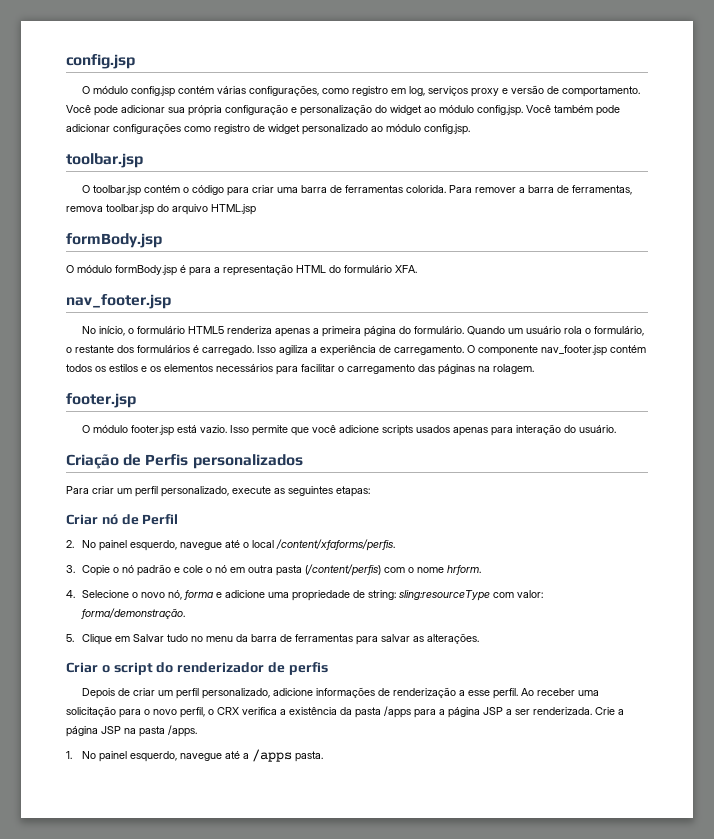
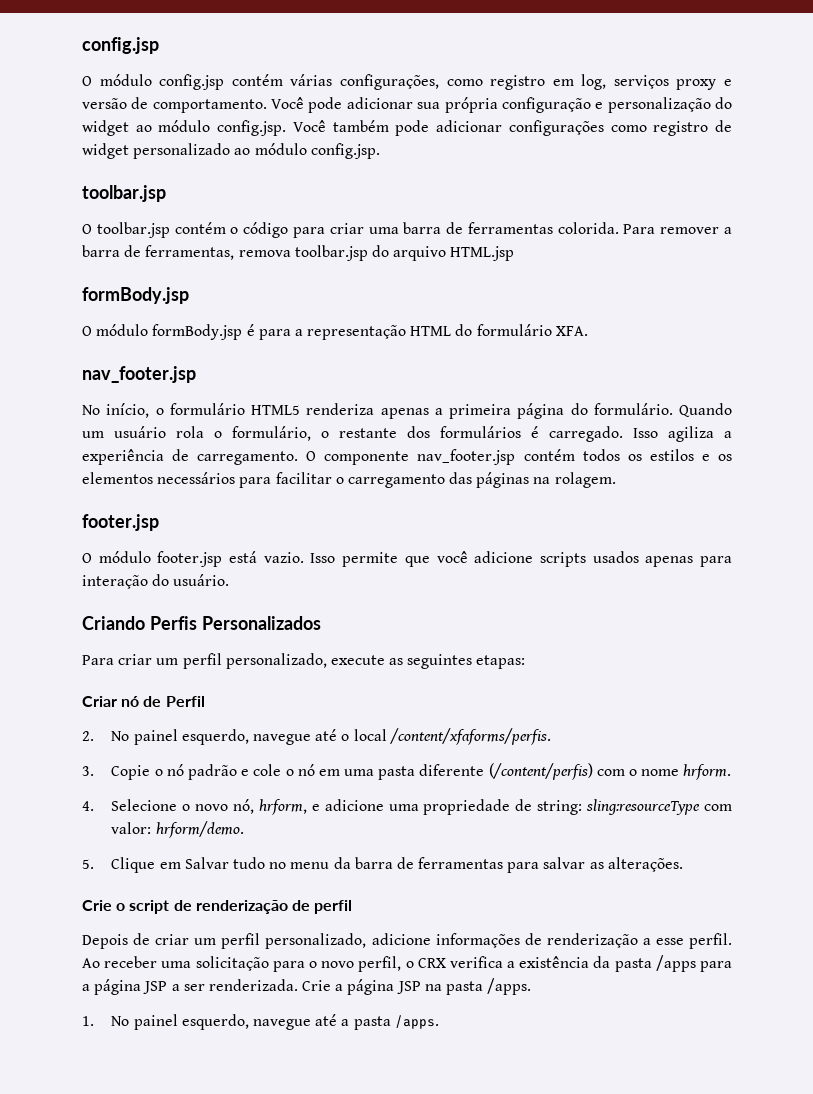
- Criação de Perfis personalizados
+ Criando Perfis Personalizados
- 3. Copie o nó padrão e cole o nó em outra pasta (/content/perfis) com o nome hrform.
+ 3. Copie o nó padrão e cole o nó em uma pasta diferente (/content/perfis) com o nome hrform.
- 4. Selecione o novo nó, forma e adicione uma propriedade de string: sling:resourceType com valor: forma/demonstração.
+ 4. Selecione o novo nó, hrform, e adicione uma propriedade de string: sling:resourceType com valor: hrform/demo.
- Criar o script do renderizador de perfis
+ Crie o script de renderização de perfil
- 1. No painel esquerdo, navegue até a /apps pasta.
+ 1. No painel esquerdo, navegue até a pasta /apps.

